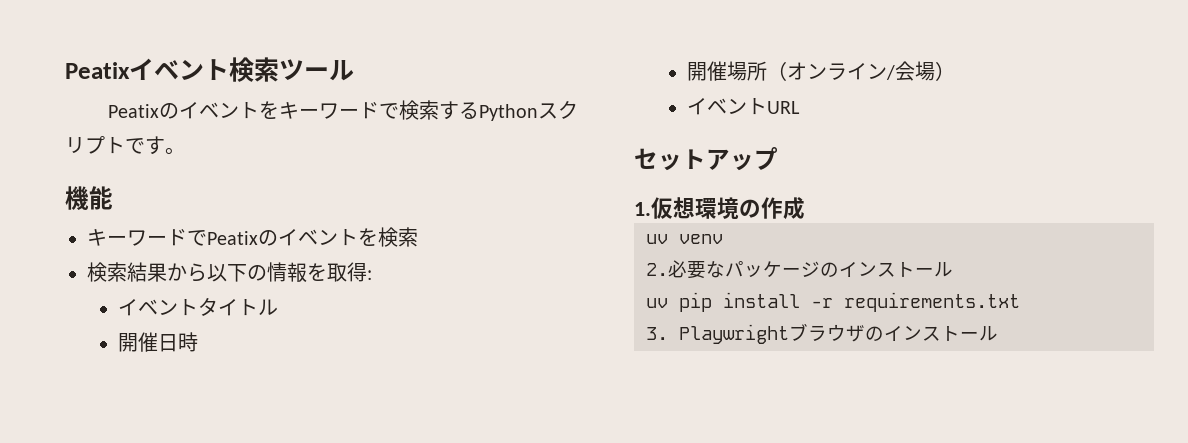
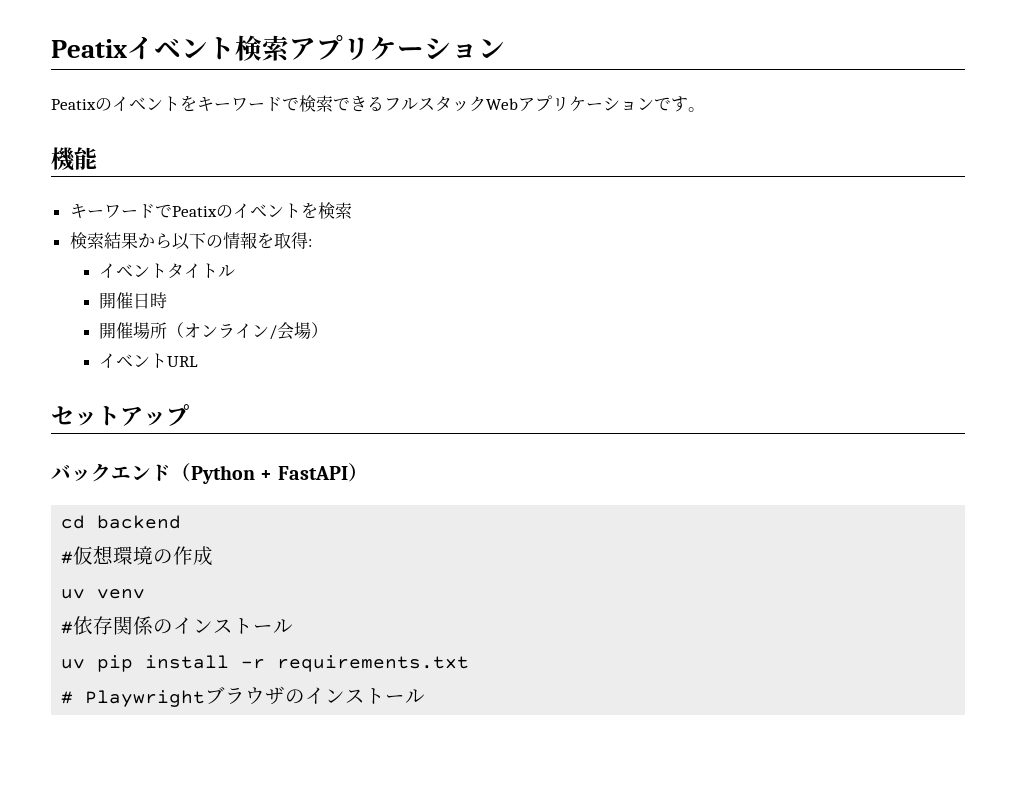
- Peatixイベント検索ツール
+ Peatixイベント検索アプリケーション
- Peatixのイベントをキーワードで検索するPythonスクリプトです。
+ Peatixのイベントをキーワードで検索できるフルスタックWebアプリケーションです。
- 1.仮想環境の作成
+ バックエンド（Python + FastAPI）
+ cd backend
+ #仮想環境の作成
- 2.必要なパッケージのインストール
+ #依存関係のインストール
- 3. Playwrightブラウザのインストール
+ # Playwrightブラウザのインストール

